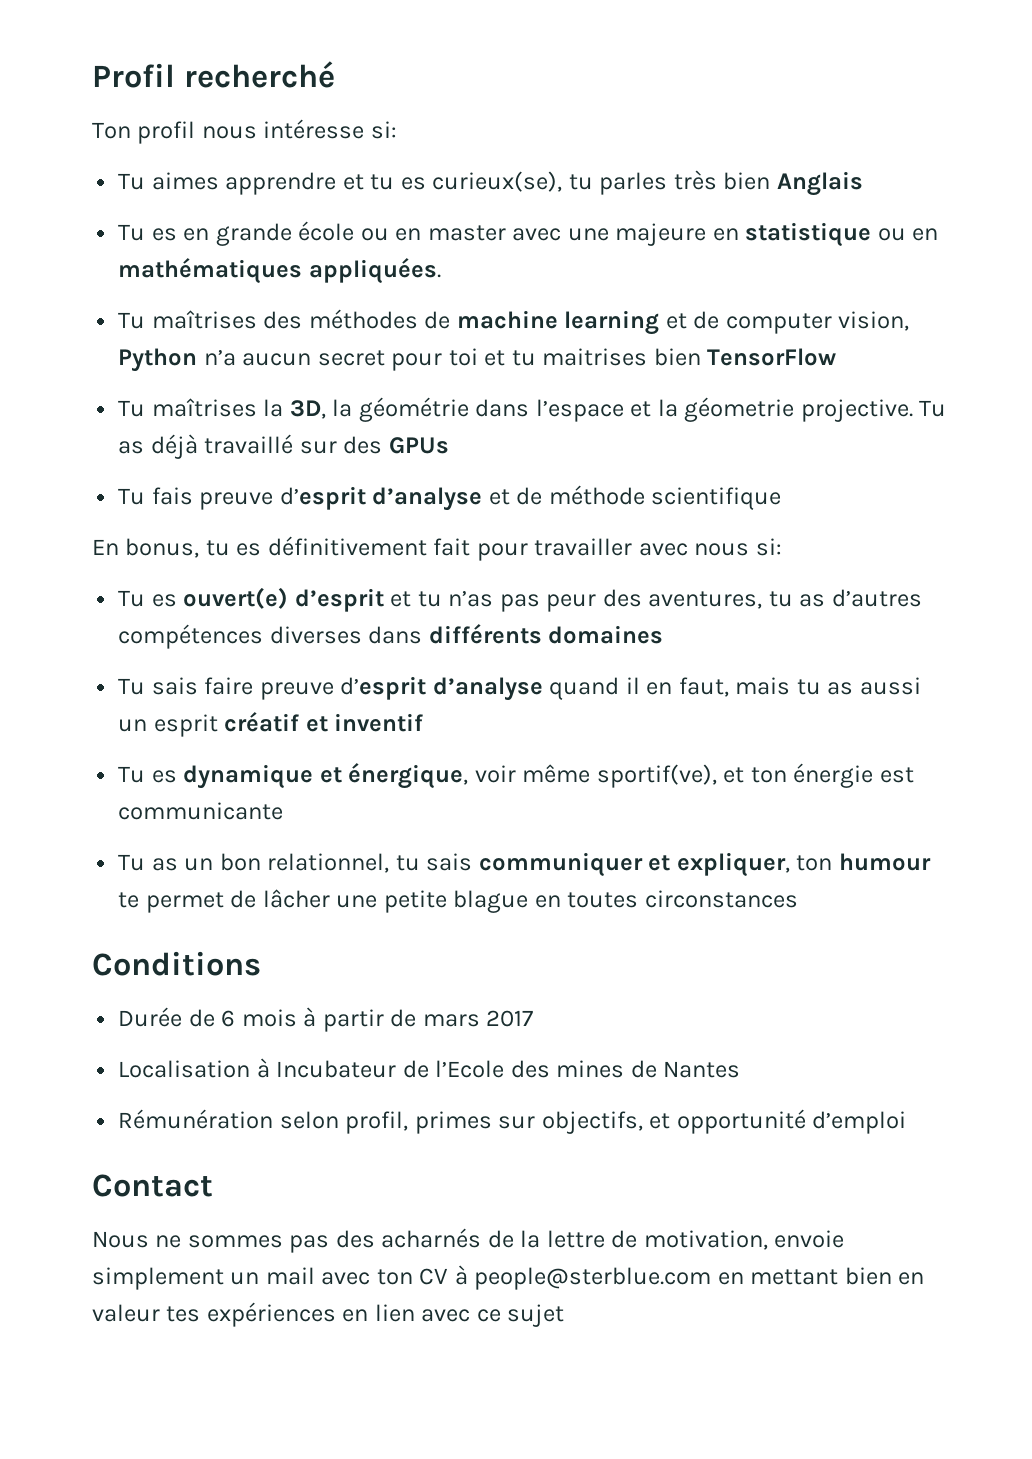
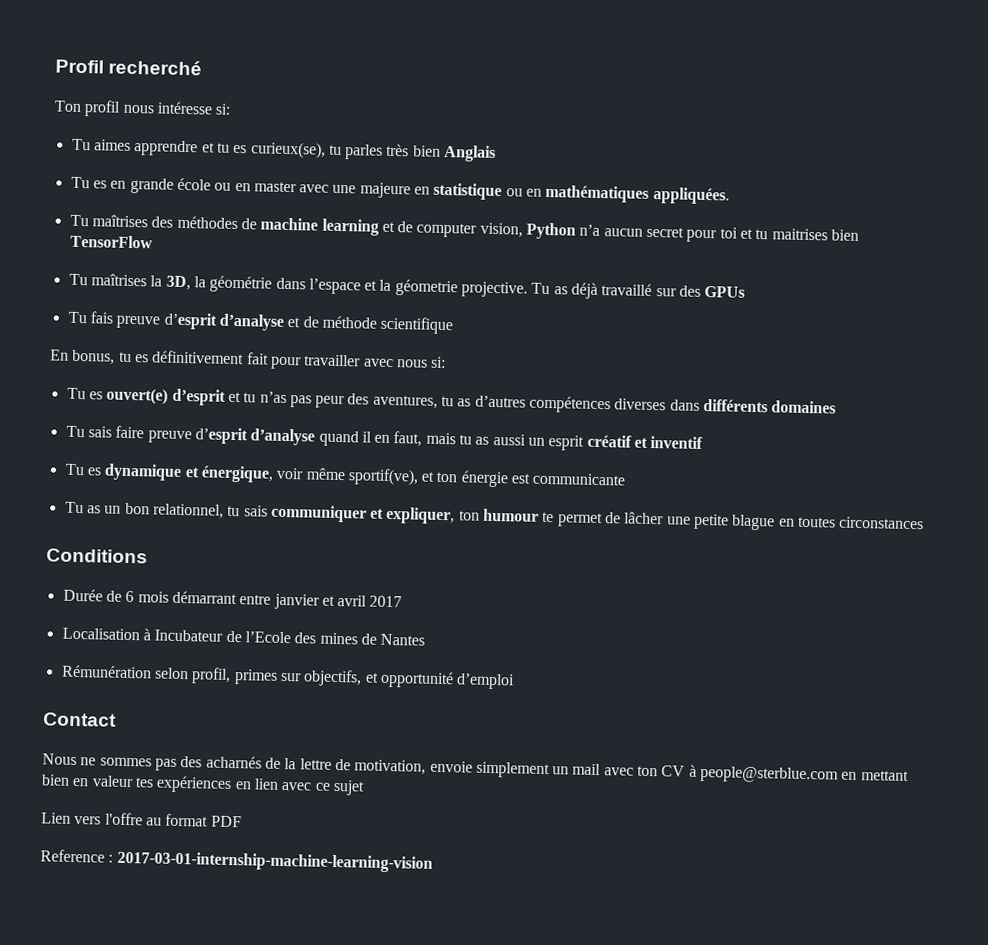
- Durée de 6 mois à partir de mars 2017
+ Durée de 6 mois démarrant entre janvier et avril 2017
+ Lien vers l'offre au format PDF
+ Reference : 2017-03-01-internship-machine-learning-vision

